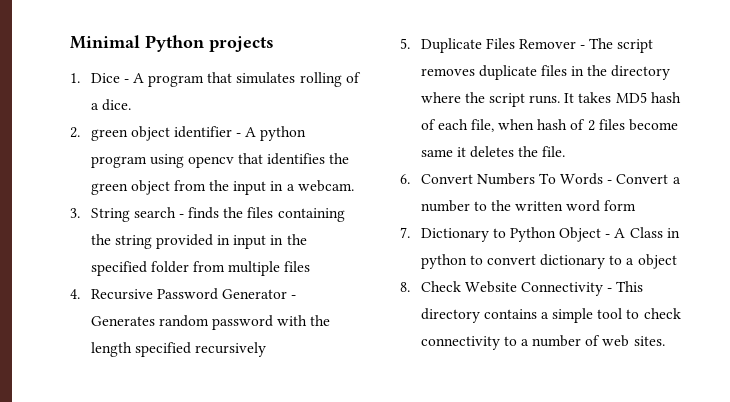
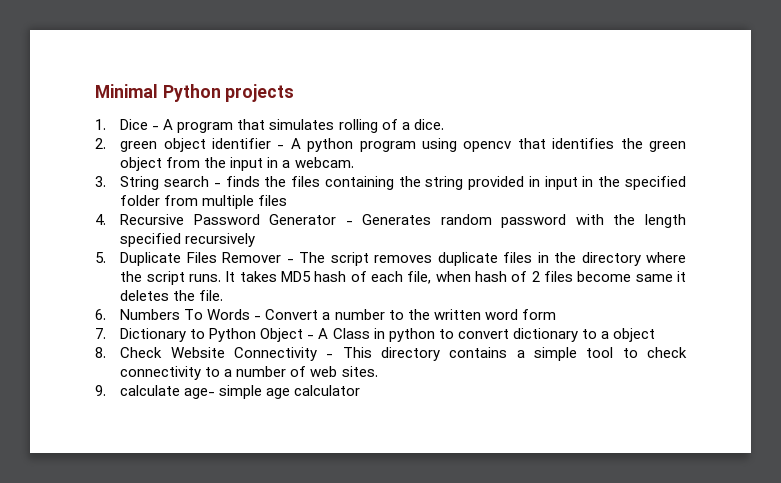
- 6. Convert Numbers To Words - Convert a number to the written word form
+ 6. Numbers To Words - Convert a number to the written word form
+ 9. calculate age- simple age calculator

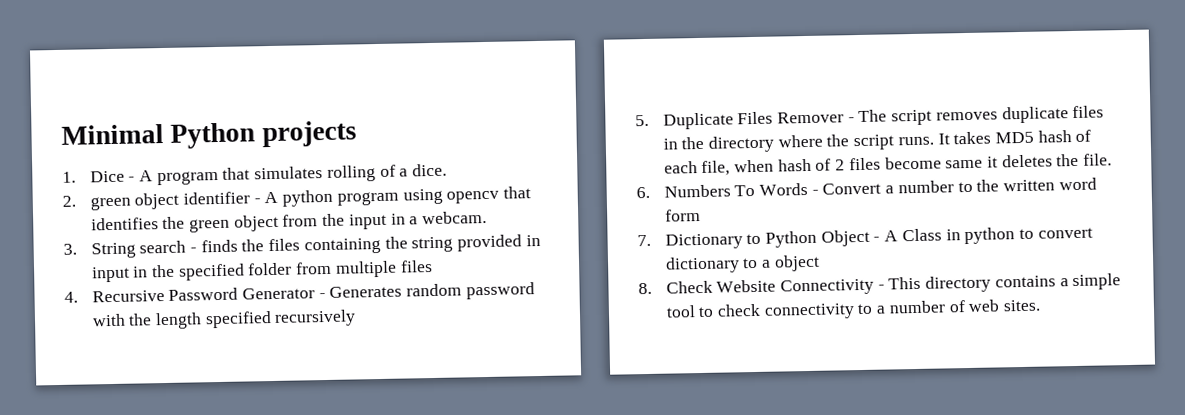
- 9. calculate age- simple age calculator

